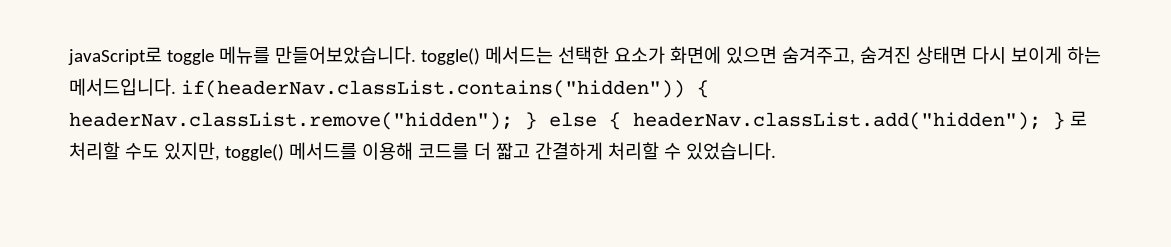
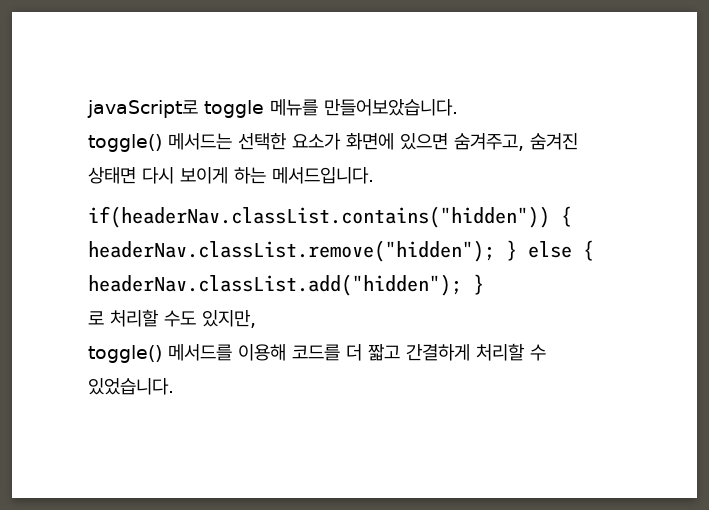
- javaScript로 toggle 메뉴를 만들어보았습니다. toggle() 메서드는 선택한 요소가 화면에 있으면 숨겨주고, 숨겨진 상태면 다시 보이게 하는 메서드입니다. if(headerNav.classList.contains("hidden")) { headerNav.classList.remove("hidden"); } else { headerNav.classList.add("hidden"); } 로 처리할 수도 있지만, toggle() 메서드를 이용해 코드를 더 짧고 간결하게 처리할 수 있었습니다.
+ javaScript로 toggle 메뉴를 만들어보았습니다.
+ toggle() 메서드는 선택한 요소가 화면에 있으면 숨겨주고, 숨겨진 상태면 다시 보이게 하는 메서드입니다.
+ if(headerNav.classList.contains("hidden")) { headerNav.classList.remove("hidden"); } else { headerNav.classList.add("hidden"); }
+ 로 처리할 수도 있지만,
+ toggle() 메서드를 이용해 코드를 더 짧고 간결하게 처리할 수 있었습니다.

